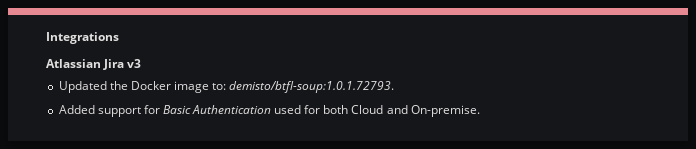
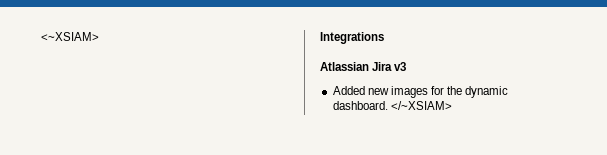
+ <~XSIAM>
- Updated the Docker image to: demisto/btfl-soup:1.0.1.72793.
- Added support for Basic Authentication used for both Cloud and On-premise.
+ Added new images for the dynamic dashboard. </~XSIAM>

